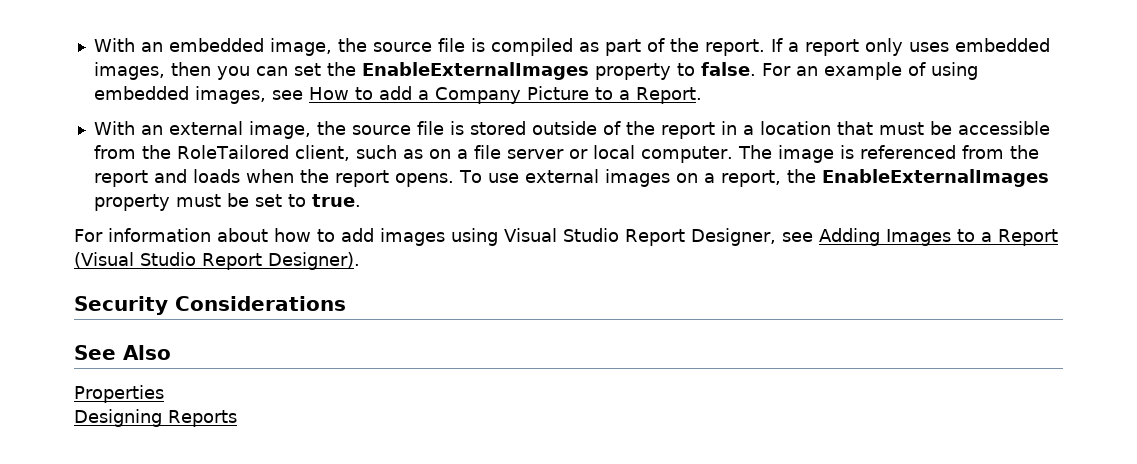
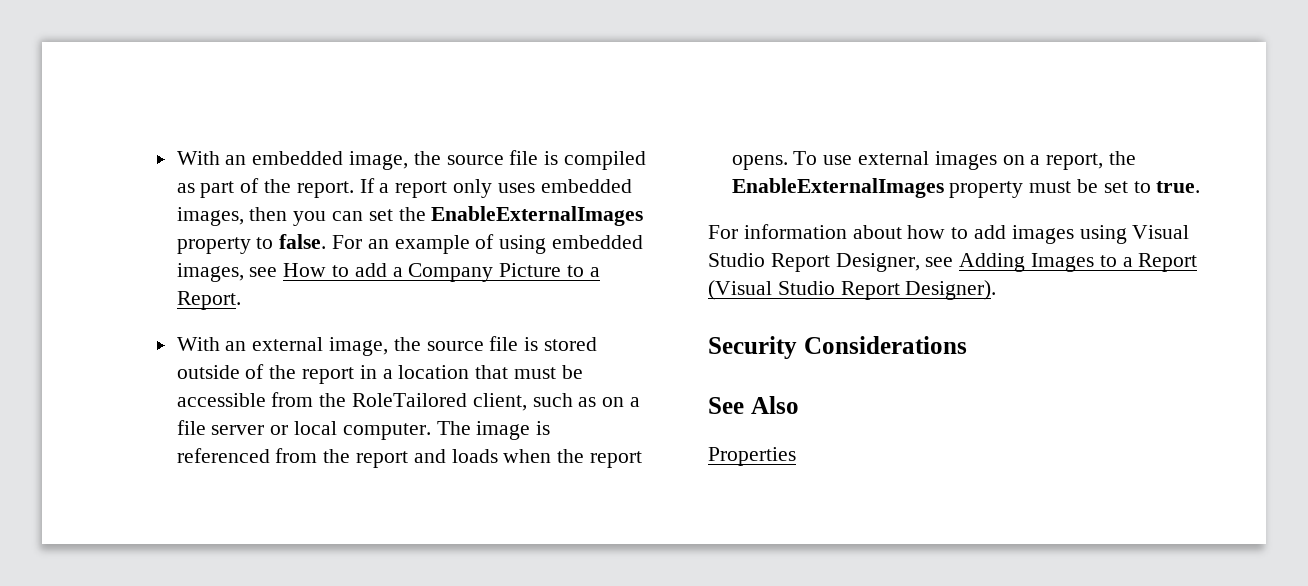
- Designing Reports

